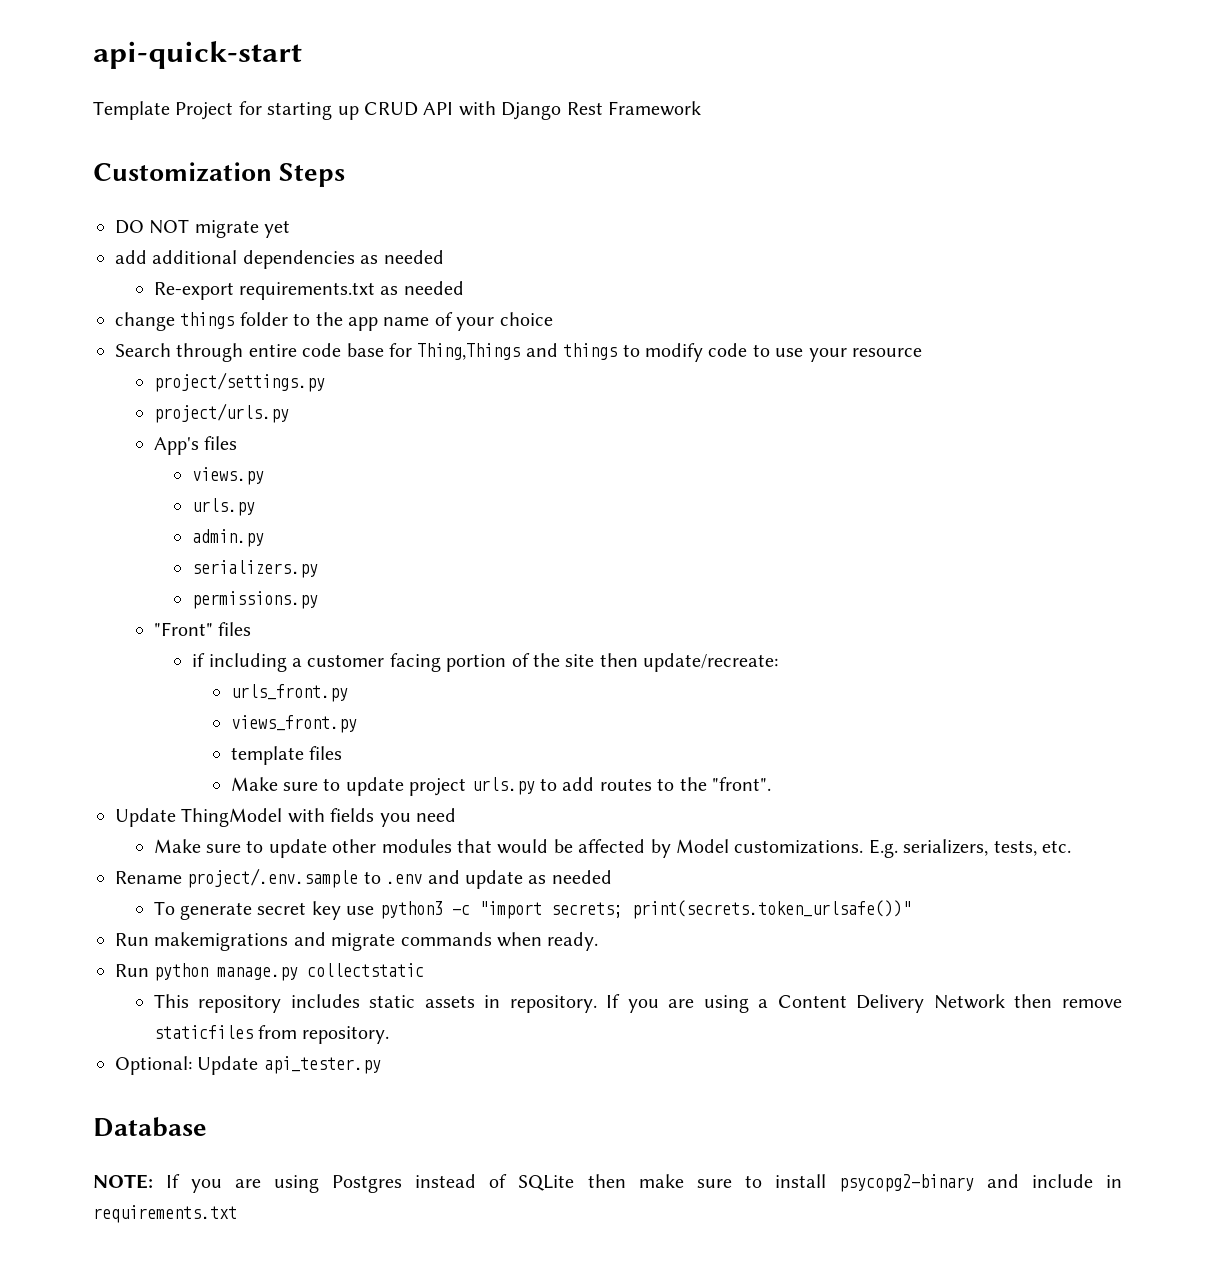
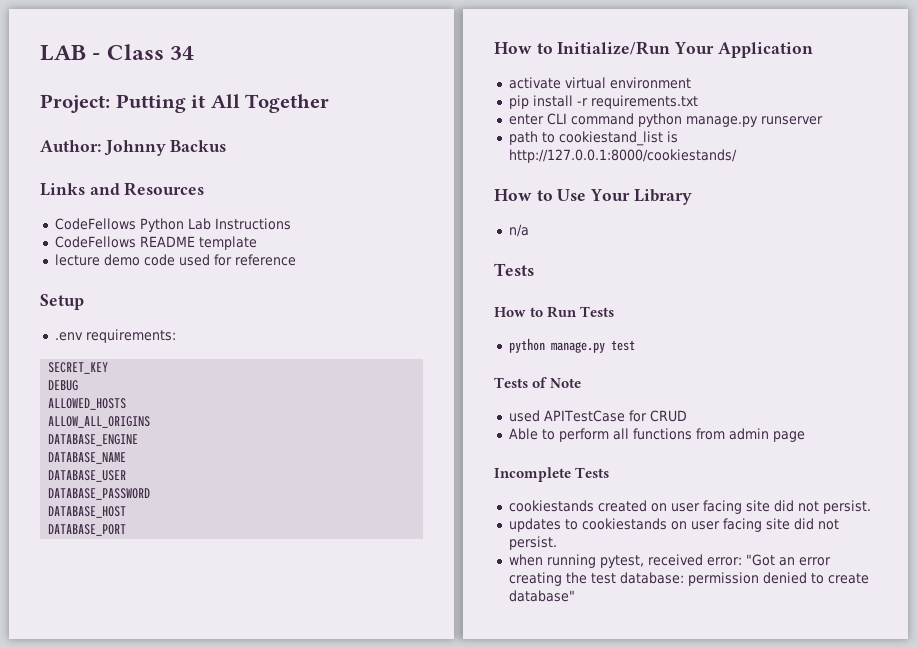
- api-quick-start
- Template Project for starting up CRUD API with Django Rest Framework
- Customization Steps
- DO NOT migrate yet
- add additional dependencies as needed
- Re-export requirements.txt as needed
- change things folder to the app name of your choice
- Search through entire code base for Thing,Things and things to modify code to use your resource
- project/settings.py
- project/urls.py
- App's files
- views.py
- urls.py
- admin.py
- serializers.py
- permissions.py
- "Front" files
- if including a customer facing portion of the site then update/recreate:
- urls_front.py
- views_front.py
- template files
- Make sure to update project urls.py to add routes to the "front".
- Update ThingModel with fields you need
- Make sure to update other modules that would be affected by Model customizations. E.g. serializers, tests, etc.
- Rename project/.env.sample to .env and update as needed
- To generate secret key use python3 -c "import secrets; print(secrets.token_urlsafe())"
- Run makemigrations and migrate commands when ready.
- Run python manage.py collectstatic
- This repository includes static assets in repository. If you are using a Content Delivery Network then remove staticfiles from repository.
- Optional: Update api_tester.py
- Database
- NOTE: If you are using Postgres instead of SQLite then make sure to install psycopg2-binary and include in requirements.txt
+ LAB - Class 34
+ Project: Putting it All Together
+ Author: Johnny Backus
+ Links and Resources
+ CodeFellows Python Lab Instructions
+ CodeFellows README template
+ lecture demo code used for reference
+ Setup
+ .env requirements:
+ SECRET_KEY
+ DEBUG
+ ALLOWED_HOSTS
+ ALLOW_ALL_ORIGINS
+ DATABASE_ENGINE
+ DATABASE_NAME
+ DATABASE_USER
+ DATABASE_PASSWORD
+ DATABASE_HOST
+ DATABASE_PORT
+ How to Initialize/Run Your Application
+ activate virtual environment
+ pip install -r requirements.txt
+ enter CLI command python manage.py runserver
+ path to cookiestand_list is http://127.0.0.1:8000/cookiestands/
+ How to Use Your Library
+ n/a
+ Tests
+ How to Run Tests
+ python manage.py test
+ Tests of Note
+ used APITestCase for CRUD
+ Able to perform all functions from admin page
+ Incomplete Tests
+ cookiestands created on user facing site did not persist.
+ updates to cookiestands on user facing site did not persist.
+ when running pytest, received error: "Got an error creating the test database: permission denied to create database"

